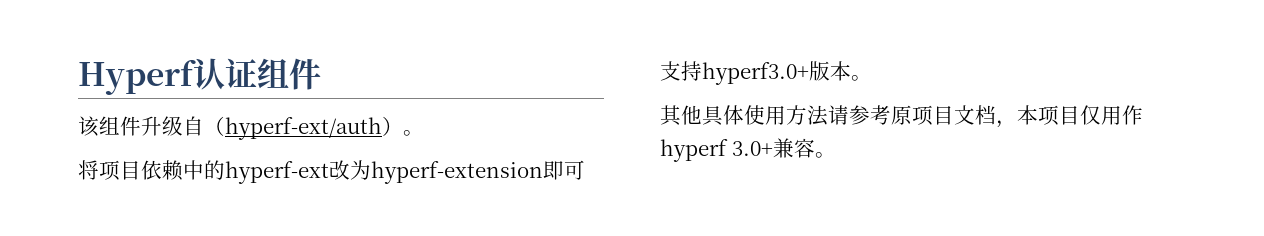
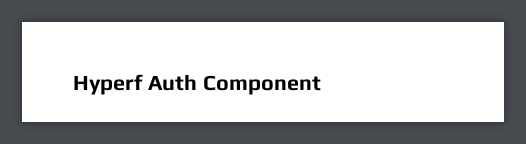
- Hyperf认证组件
- 该组件升级自（hyperf-ext/auth）。
- 将项目依赖中的hyperf-ext改为hyperf-extension即可支持hyperf3.0+版本。
- 其他具体使用方法请参考原项目文档，本项目仅用作hyperf 3.0+兼容。
+ Hyperf Auth Component

